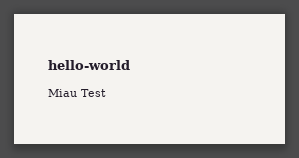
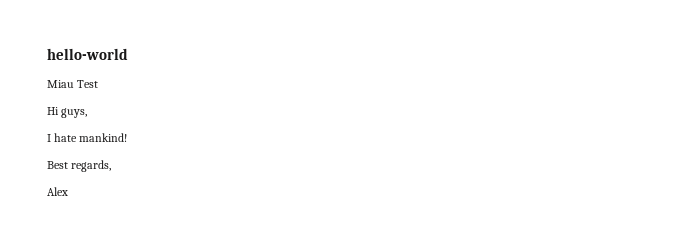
+ Hi guys,
+ I hate mankind!
+ Best regards,
+ Alex

